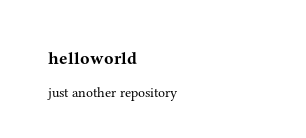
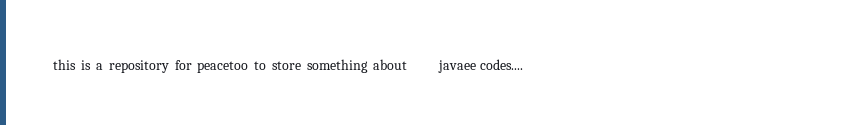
- helloworld
- just another repository
+ this is a repository for peacetoo to store something about javaee codes....

